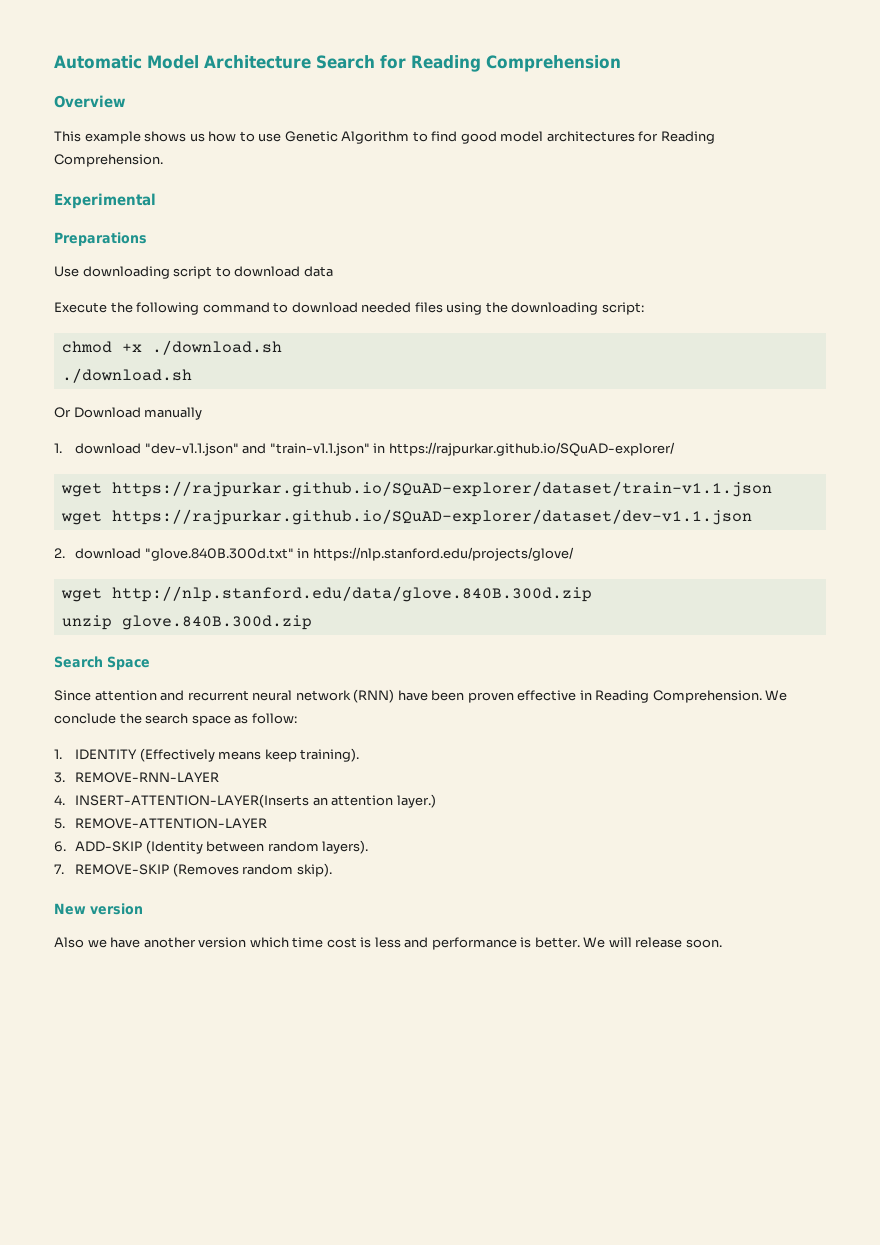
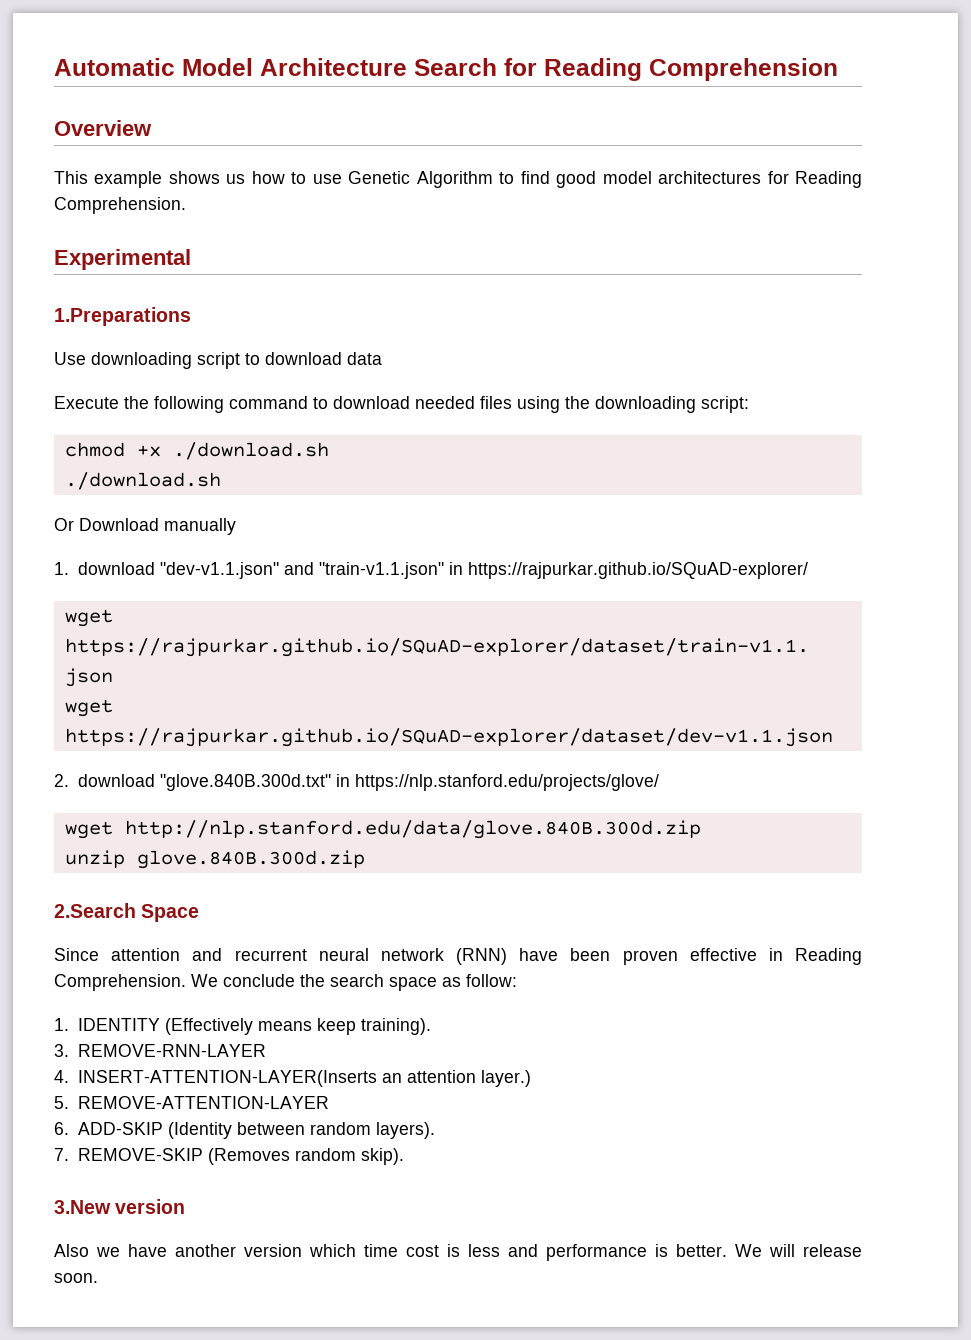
- Preparations
+ 1.Preparations
- Search Space
+ 2.Search Space
- New version
+ 3.New version

